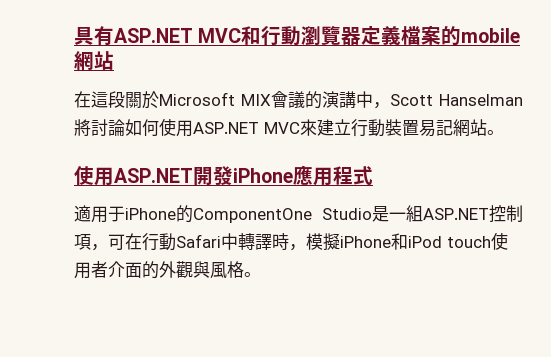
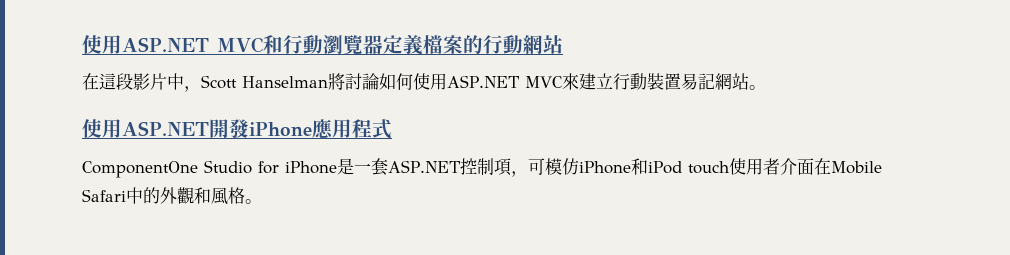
- 具有ASP.NET MVC和行動瀏覽器定義檔案的mobile網站
+ 使用ASP.NET MVC和行動瀏覽器定義檔案的行動網站
- 在這段關於Microsoft MIX會議的演講中，Scott Hanselman將討論如何使用ASP.NET MVC來建立行動裝置易記網站。
+ 在這段影片中，Scott Hanselman將討論如何使用ASP.NET MVC來建立行動裝置易記網站。
- 適用于iPhone的ComponentOne Studio是一組ASP.NET控制項，可在行動Safari中轉譯時，模擬iPhone和iPod touch使用者介面的外觀與風格。
+ ComponentOne Studio for iPhone是一套ASP.NET控制項，可模仿iPhone和iPod touch使用者介面在Mobile Safari中的外觀和風格。

